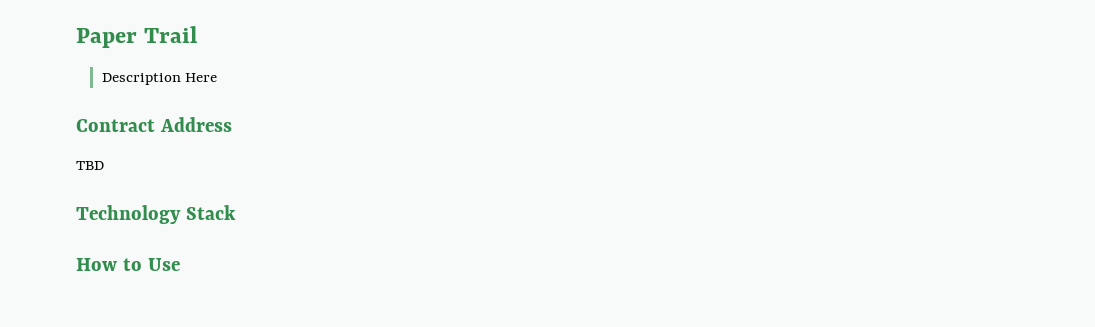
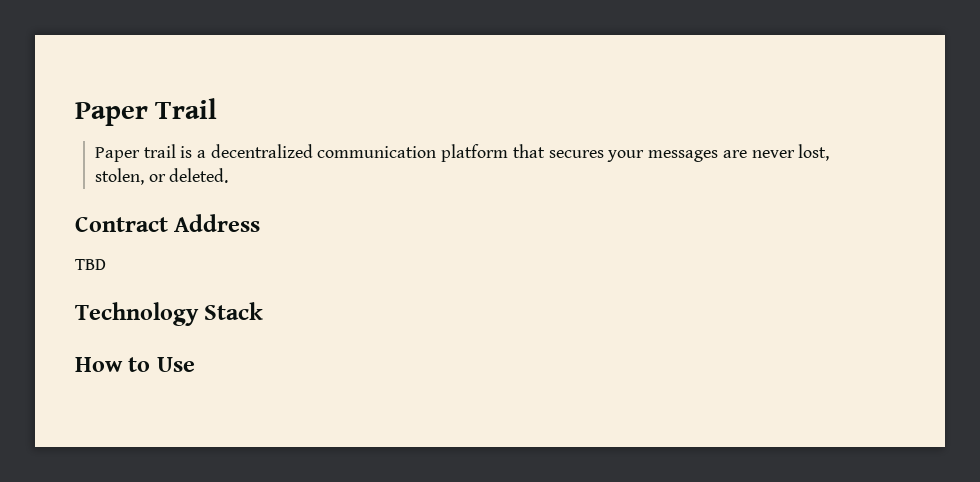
- Description Here
+ Paper trail is a decentralized communication platform that secures your messages are never lost, stolen, or deleted.

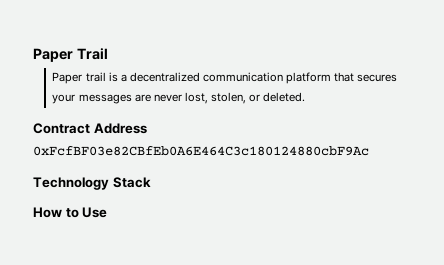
- TBD
+ 0xFcfBF03e82CBfEb0A6E464C3c180124880cbF9Ac

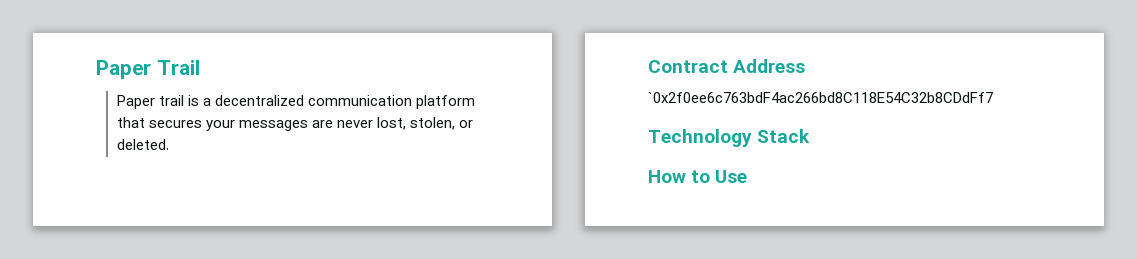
- 0xFcfBF03e82CBfEb0A6E464C3c180124880cbF9Ac
+ `0x2f0ee6c763bdF4ac266bd8C118E54C32b8CDdFf7

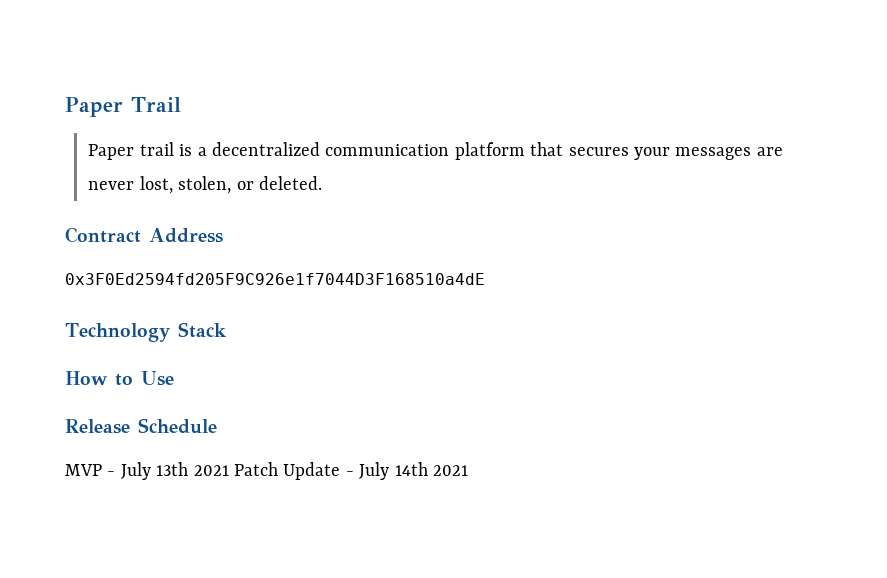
- `0x2f0ee6c763bdF4ac266bd8C118E54C32b8CDdFf7
+ 0x3F0Ed2594fd205F9C926e1f7044D3F168510a4dE
+ Release Schedule
+ MVP - July 13th 2021 Patch Update - July 14th 2021

